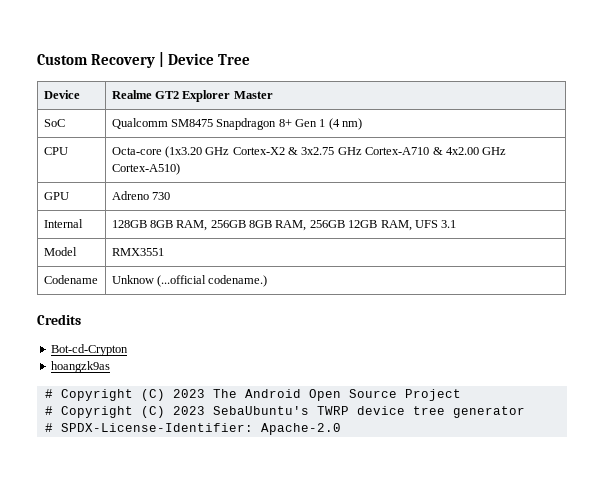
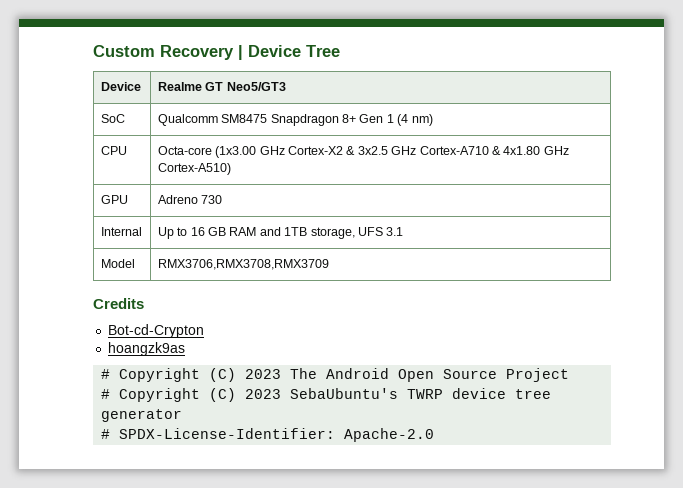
- Device | Realme GT2 Explorer Master
+ Device | Realme GT Neo5/GT3
- CPU | Octa-core (1x3.20 GHz Cortex-X2 & 3x2.75 GHz Cortex-A710 & 4x2.00 GHz Cortex-A510)
+ CPU | Octa-core (1x3.00 GHz Cortex-X2 & 3x2.5 GHz Cortex-A710 & 4x1.80 GHz Cortex-A510)
- Internal | 128GB 8GB RAM, 256GB 8GB RAM, 256GB 12GB RAM, UFS 3.1
- Model | RMX3551
- Codename | Unknow (...official codename.)
+ Internal | Up to 16 GB RAM and 1TB storage, UFS 3.1
+ Model | RMX3706,RMX3708,RMX3709

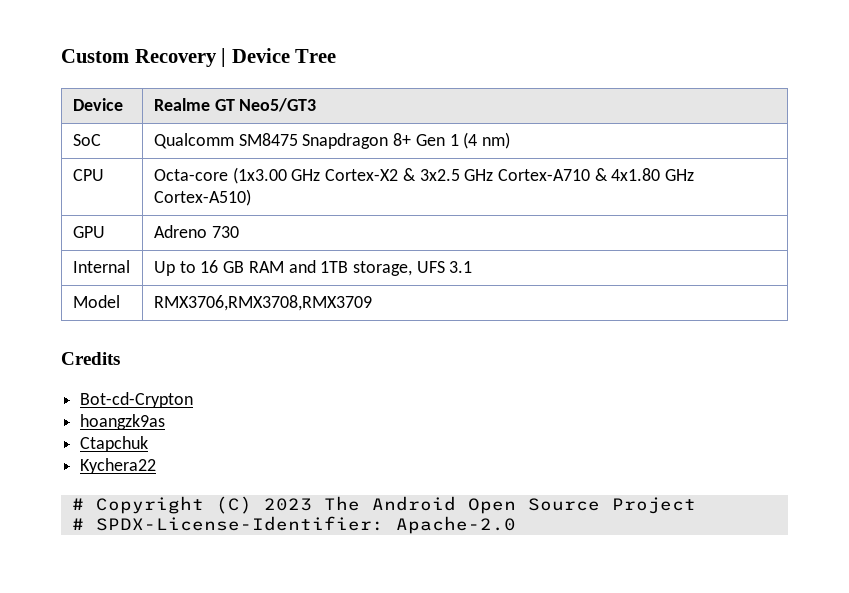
+ Ctapchuk
+ Kychera22
- # Copyright (C) 2023 SebaUbuntu's TWRP device tree generator

